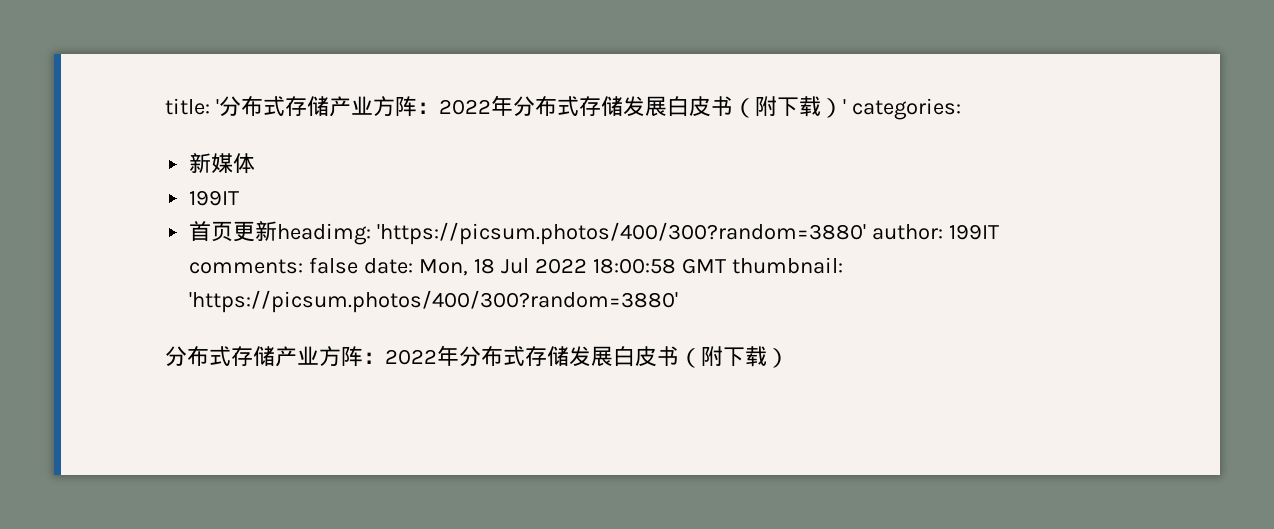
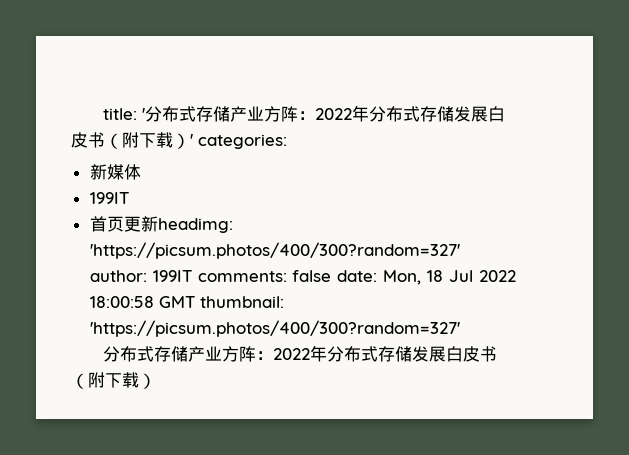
- 首页更新headimg: 'https://picsum.photos/400/300?random=3880' author: 199IT comments: false date: Mon, 18 Jul 2022 18:00:58 GMT thumbnail: 'https://picsum.photos/400/300?random=3880'
+ 首页更新headimg: 'https://picsum.photos/400/300?random=327' author: 199IT comments: false date: Mon, 18 Jul 2022 18:00:58 GMT thumbnail: 'https://picsum.photos/400/300?random=327'

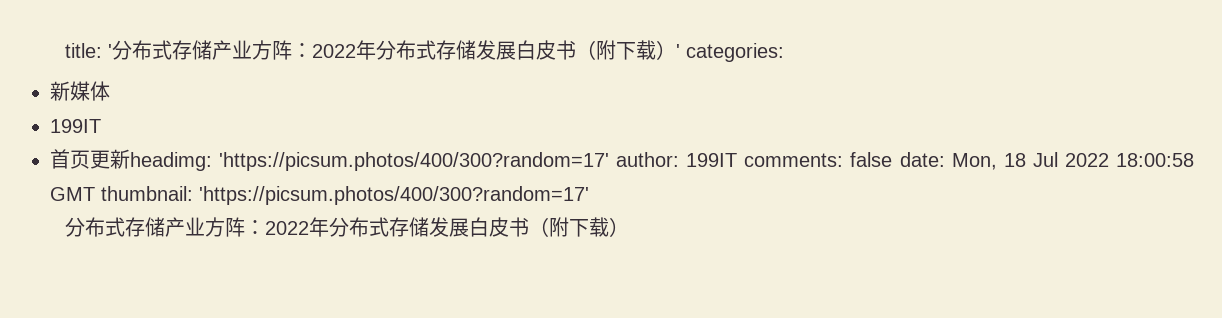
- 首页更新headimg: 'https://picsum.photos/400/300?random=327' author: 199IT comments: false date: Mon, 18 Jul 2022 18:00:58 GMT thumbnail: 'https://picsum.photos/400/300?random=327'
+ 首页更新headimg: 'https://picsum.photos/400/300?random=17' author: 199IT comments: false date: Mon, 18 Jul 2022 18:00:58 GMT thumbnail: 'https://picsum.photos/400/300?random=17'

